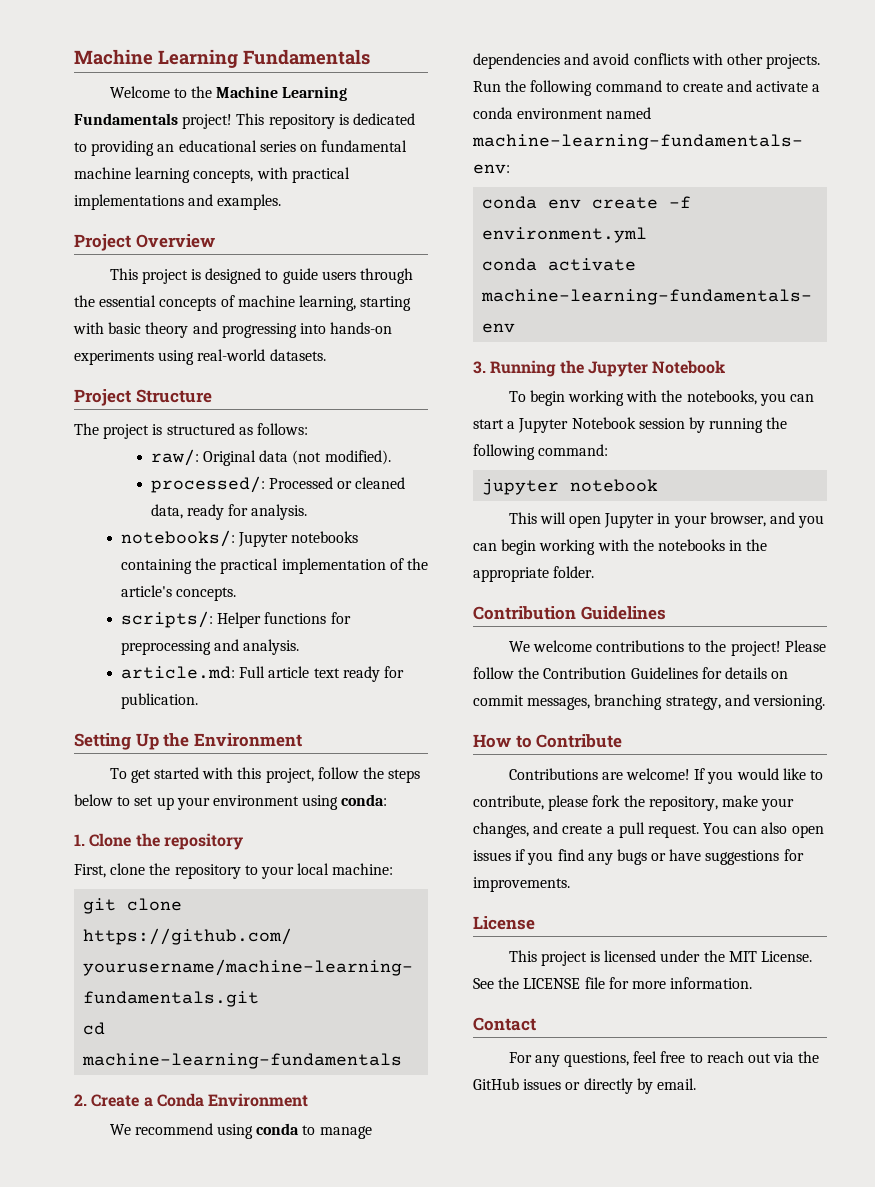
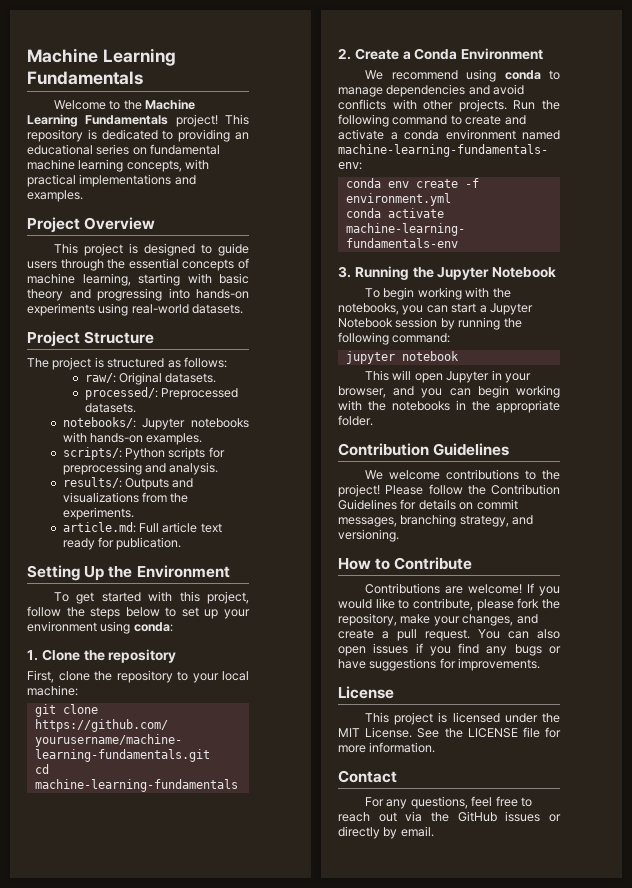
- raw/: Original data (not modified).
- processed/: Processed or cleaned data, ready for analysis.
- notebooks/: Jupyter notebooks containing the practical implementation of the article's concepts.
+ raw/: Original datasets.
+ processed/: Preprocessed datasets.
+ notebooks/: Jupyter notebooks with hands-on examples.
- scripts/: Helper functions for preprocessing and analysis.
+ scripts/: Python scripts for preprocessing and analysis.
+ results/: Outputs and visualizations from the experiments.

